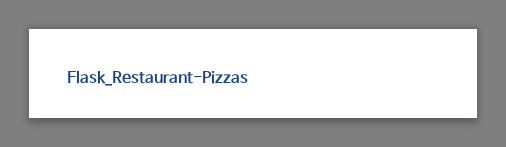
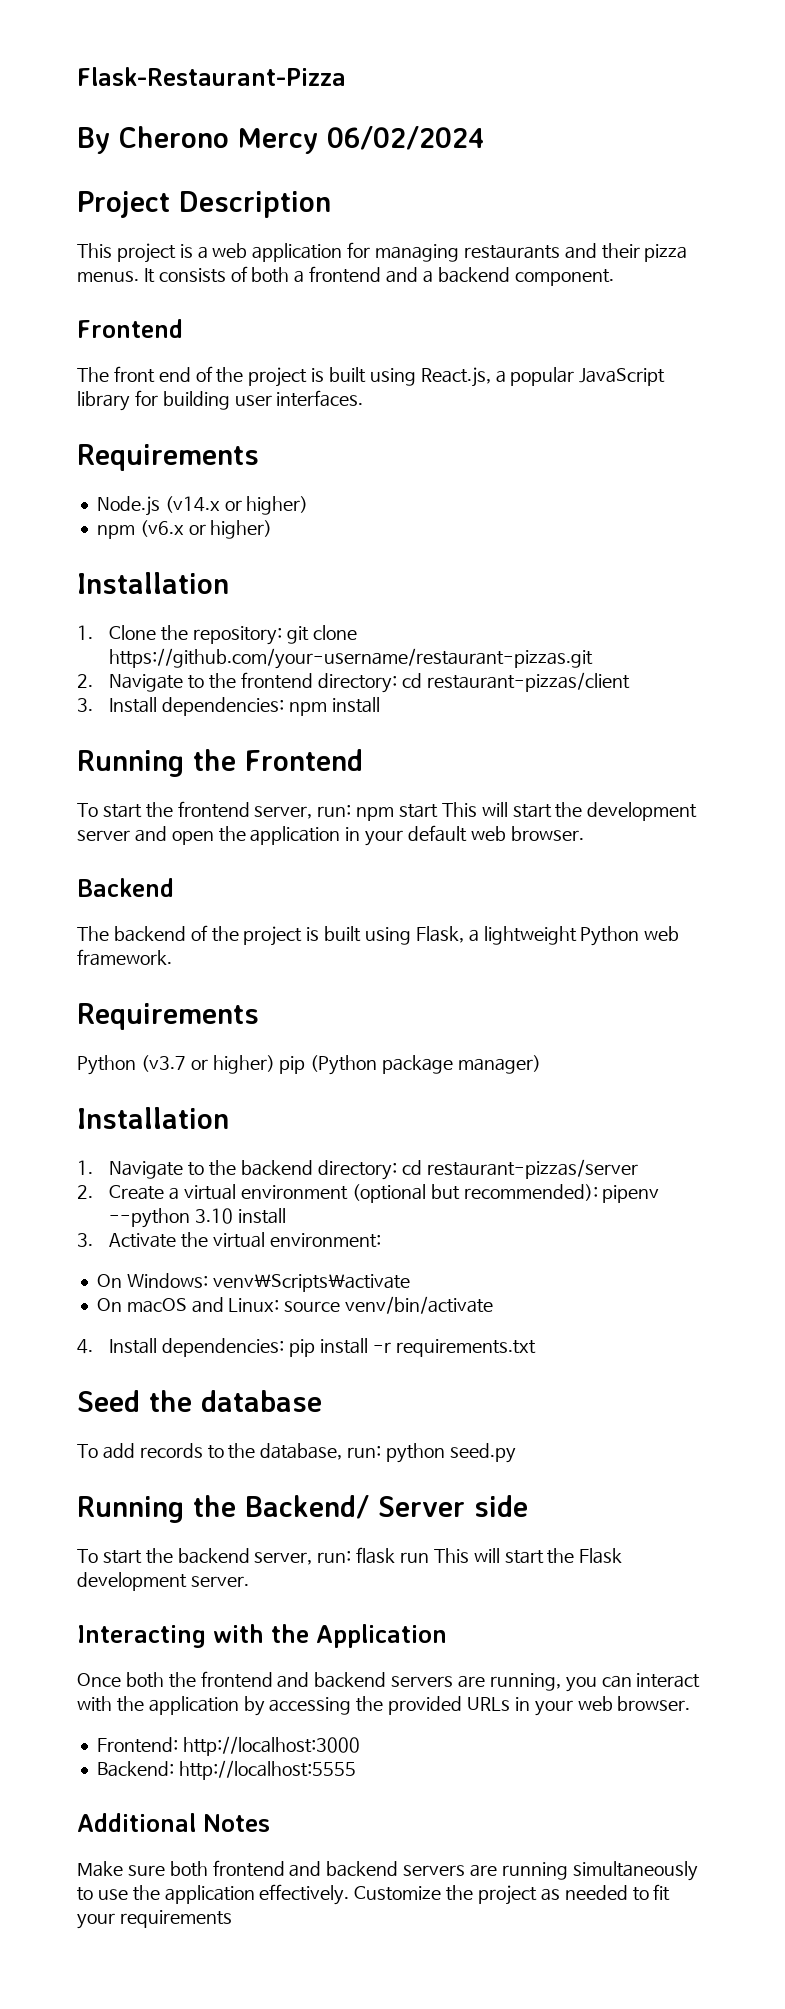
- Flask_Restaurant-Pizzas
+ Flask-Restaurant-Pizza
+ By Cherono Mercy 06/02/2024
+ Project Description
+ This project is a web application for managing restaurants and their pizza menus. It consists of both a frontend and a backend component.
+ Frontend
+ The front end of the project is built using React.js, a popular JavaScript library for building user interfaces.
+ Requirements
+ Node.js (v14.x or higher)
+ npm (v6.x or higher)
+ Installation
+ 1. Clone the repository: git clone https://github.com/your-username/restaurant-pizzas.git
+ 2. Navigate to the frontend directory: cd restaurant-pizzas/client
+ 3. Install dependencies: npm install
+ Running the Frontend
+ To start the frontend server, run: npm start This will start the development server and open the application in your default web browser.
+ Backend
+ The backend of the project is built using Flask, a lightweight Python web framework.
+ Requirements
+ Python (v3.7 or higher) pip (Python package manager)
+ Installation
+ 1. Navigate to the backend directory: cd restaurant-pizzas/server
+ 2. Create a virtual environment (optional but recommended): pipenv --python 3.10 install
+ 3. Activate the virtual environment:
+ On Windows: venv\Scripts\activate
+ On macOS and Linux: source venv/bin/activate
+ 4. Install dependencies: pip install -r requirements.txt
+ Seed the database
+ To add records to the database, run: python seed.py
+ Running the Backend/ Server side
+ To start the backend server, run: flask run This will start the Flask development server.
+ Interacting with the Application
+ Once both the frontend and backend servers are running, you can interact with the application by accessing the provided URLs in your web browser.
+ Frontend: http://localhost:3000
+ Backend: http://localhost:5555
+ Additional Notes
+ Make sure both frontend and backend servers are running simultaneously to use the application effectively. Customize the project as needed to fit your requirements

